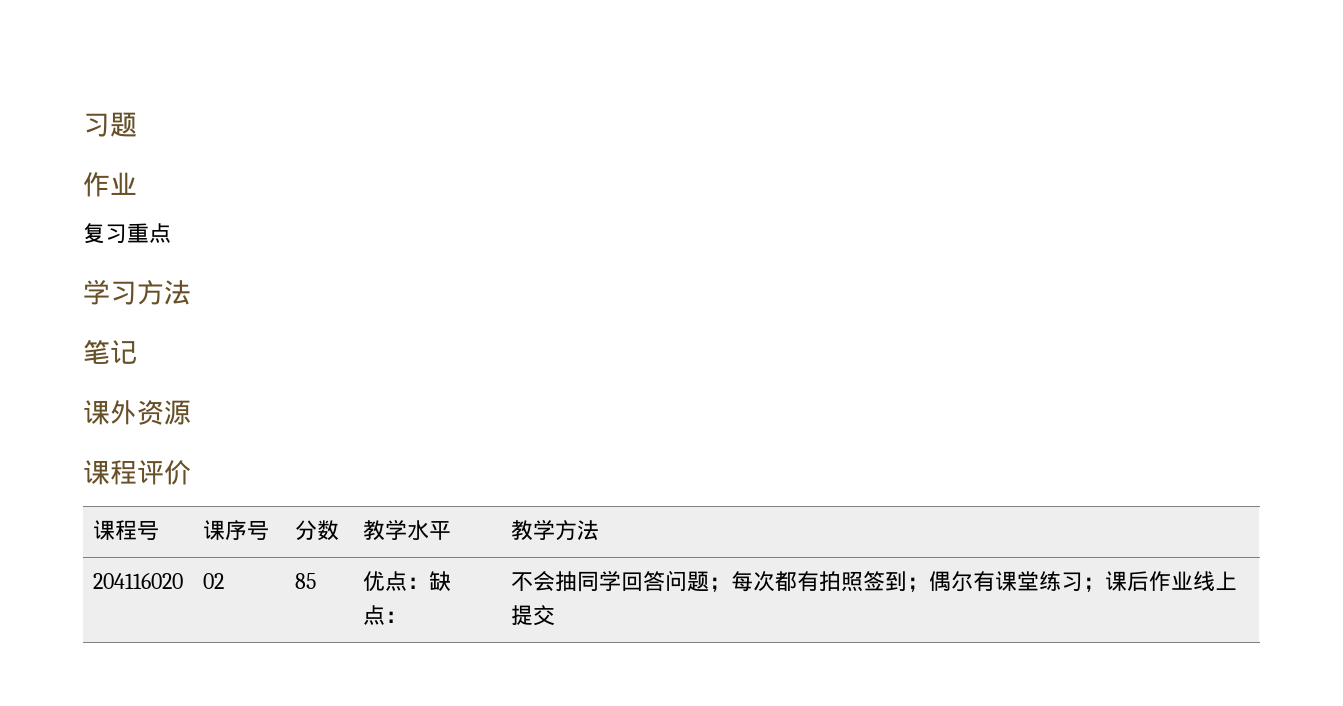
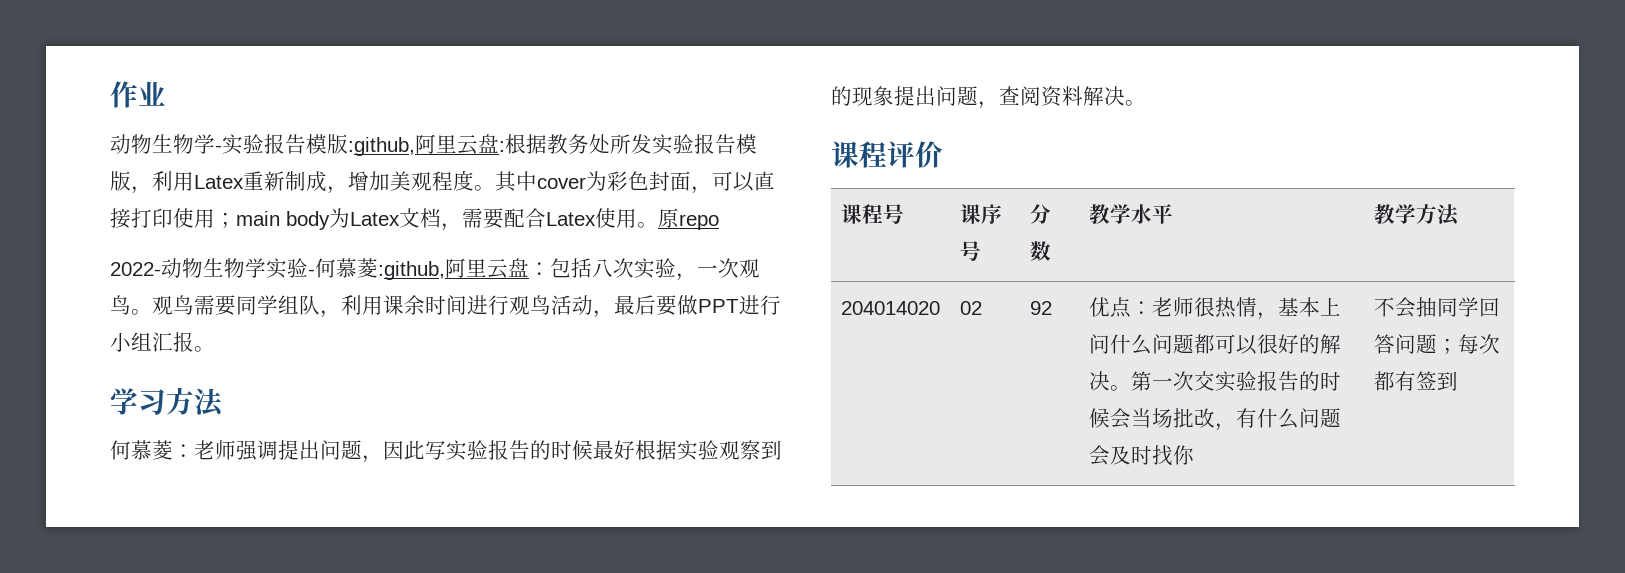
- 习题
- 复习重点
+ 动物生物学-实验报告模版:github,阿里云盘:根据教务处所发实验报告模版，利用Latex重新制成，增加美观程度。其中cover为彩色封面，可以直接打印使用；main body为Latex文档，需要配合Latex使用。原repo
+ 2022-动物生物学实验-何慕菱:github,阿里云盘：包括八次实验，一次观鸟。观鸟需要同学组队，利用课余时间进行观鸟活动，最后要做PPT进行小组汇报。
  学习方法
- 笔记
- 课外资源
+ 何慕菱：老师强调提出问题，因此写实验报告的时候最好根据实验观察到的现象提出问题，查阅资料解决。
- 204116020 | 02 | 85 | 优点：缺点： | 不会抽同学回答问题；每次都有拍照签到；偶尔有课堂练习；课后作业线上提交
+ 204014020 | 02 | 92 | 优点：老师很热情，基本上问什么问题都可以很好的解决。第一次交实验报告的时候会当场批改，有什么问题会及时找你 | 不会抽同学回答问题；每次都有签到

